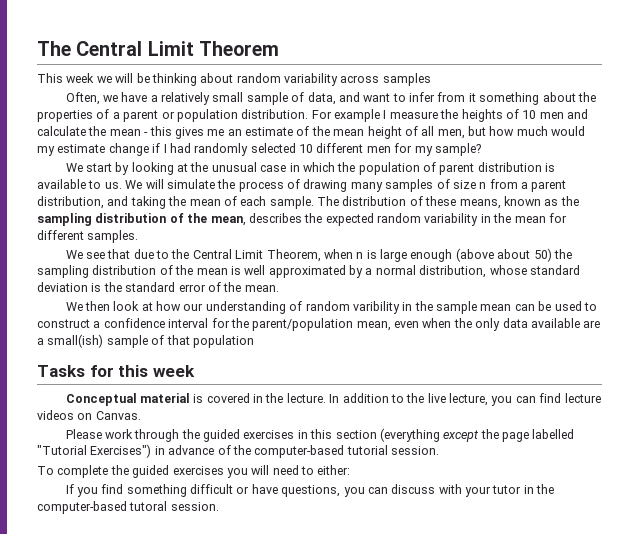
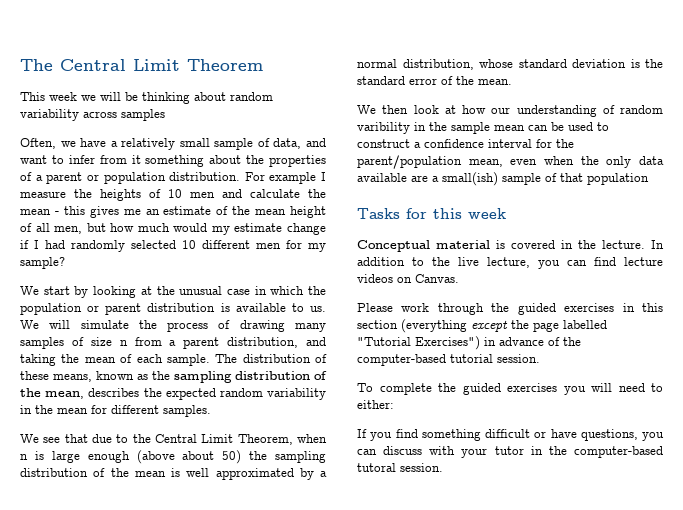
- We start by looking at the unusual case in which the population of parent distribution is available to us.
+ We start by looking at the unusual case in which the population or parent distribution is available to us.

